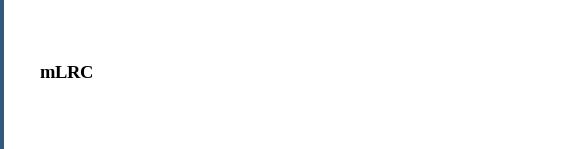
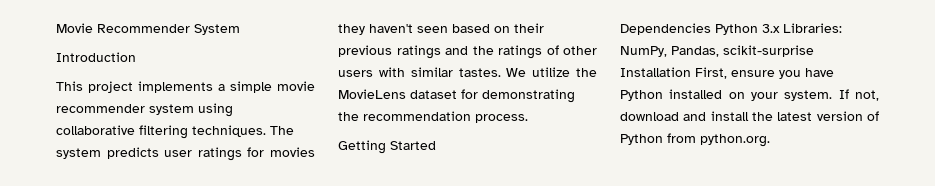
- mLRC
+ Movie Recommender System
+ Introduction
+ This project implements a simple movie recommender system using collaborative filtering techniques. The system predicts user ratings for movies they haven't seen based on their previous ratings and the ratings of other users with similar tastes. We utilize the MovieLens dataset for demonstrating the recommendation process.
+ Getting Started
+ Dependencies Python 3.x Libraries: NumPy, Pandas, scikit-surprise Installation First, ensure you have Python installed on your system. If not, download and install the latest version of Python from python.org.

